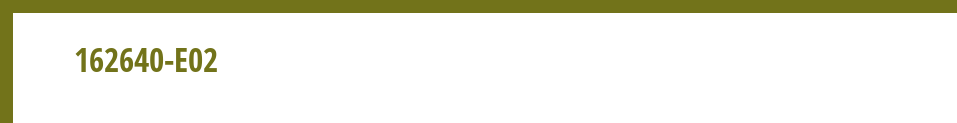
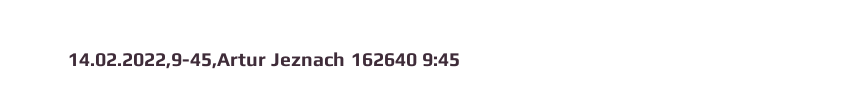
- 162640-E02
+ 14.02.2022,9-45,Artur Jeznach 162640 9:45

